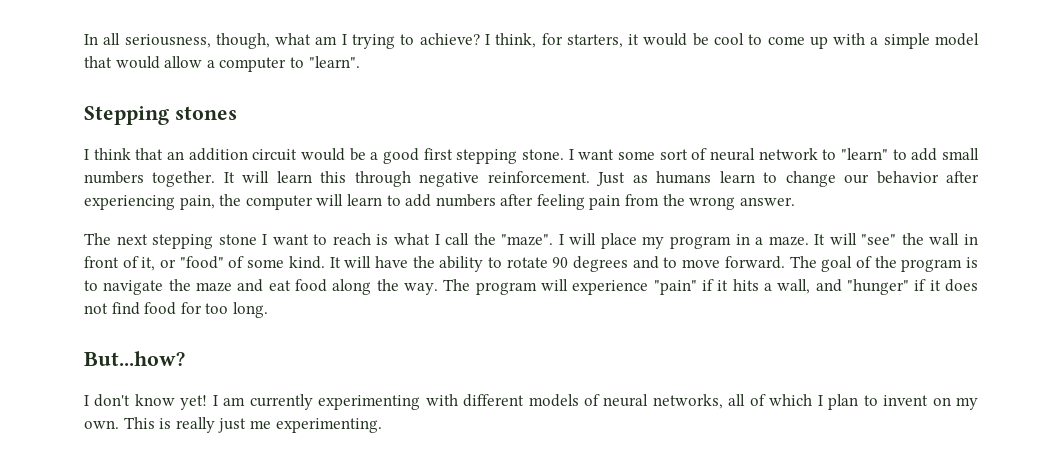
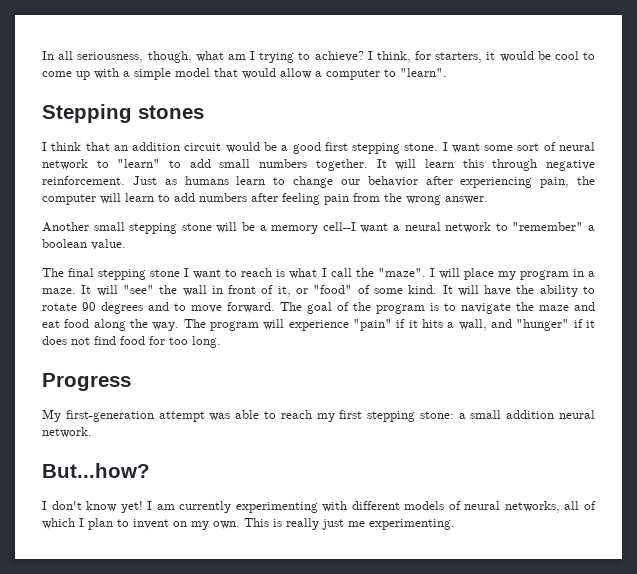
- The next stepping stone I want to reach is what I call the "maze".
+ Another small stepping stone will be a memory cell--I want a neural network to "remember" a boolean value.
+ The final stepping stone I want to reach is what I call the "maze".
+ Progress
+ My first-generation attempt was able to reach my first stepping stone: a small addition neural network.

